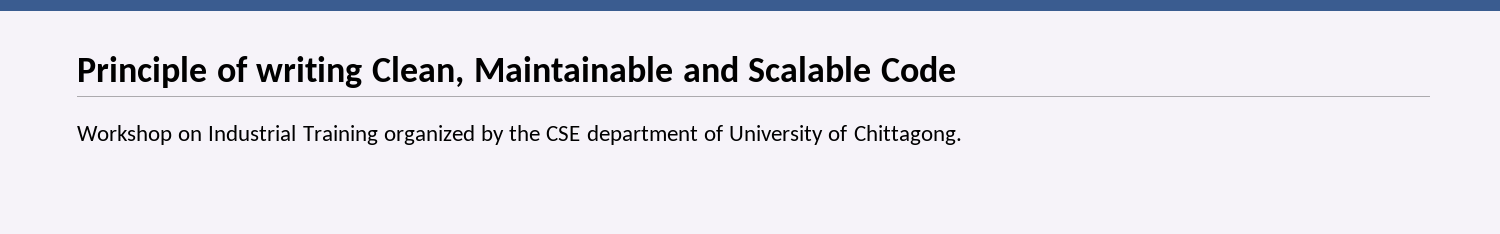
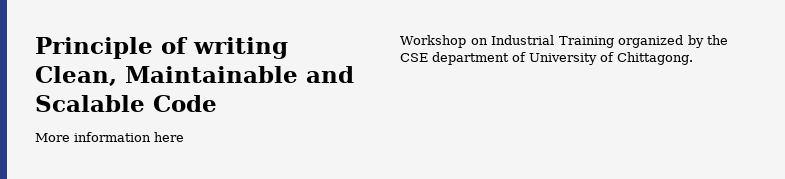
+ More information here

